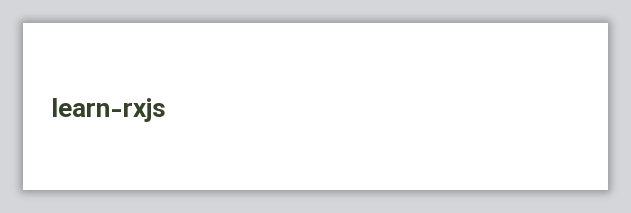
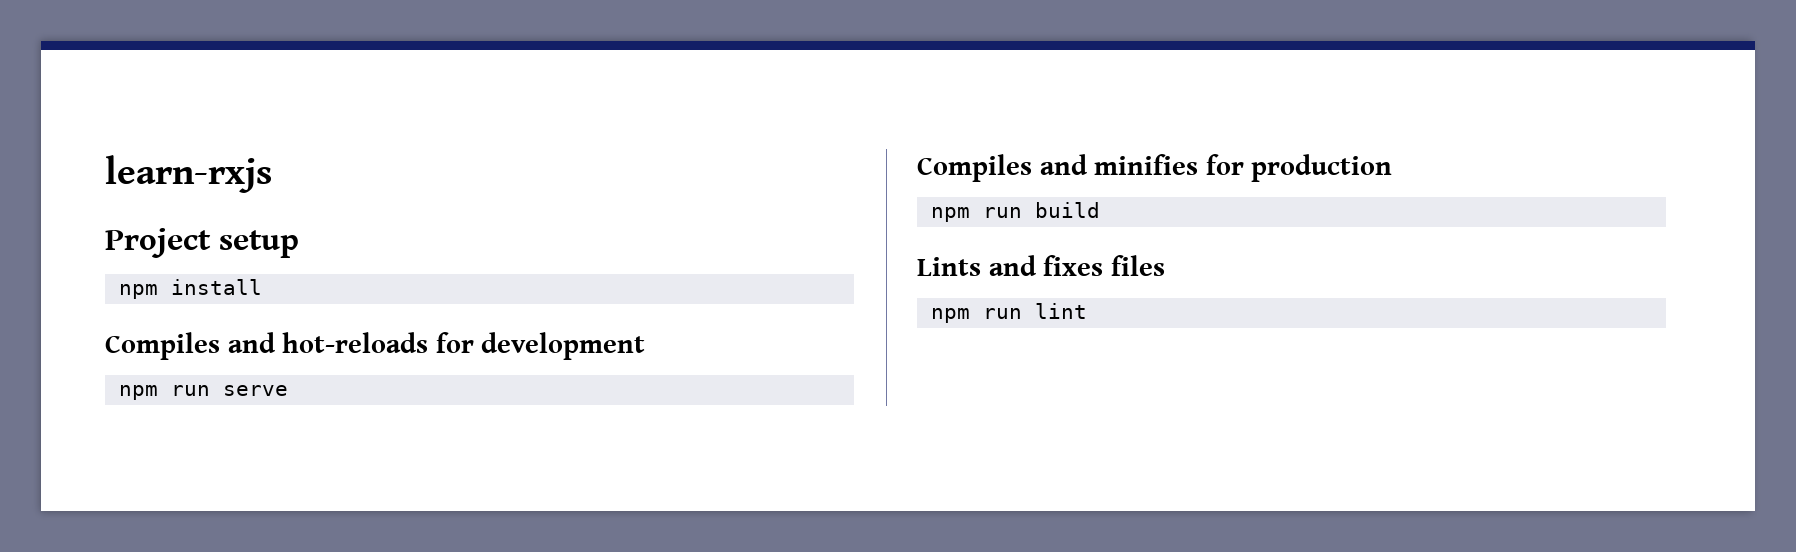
+ Project setup
+ npm install
+ Compiles and hot-reloads for development
+ npm run serve
+ Compiles and minifies for production
+ npm run build
+ Lints and fixes files
+ npm run lint

